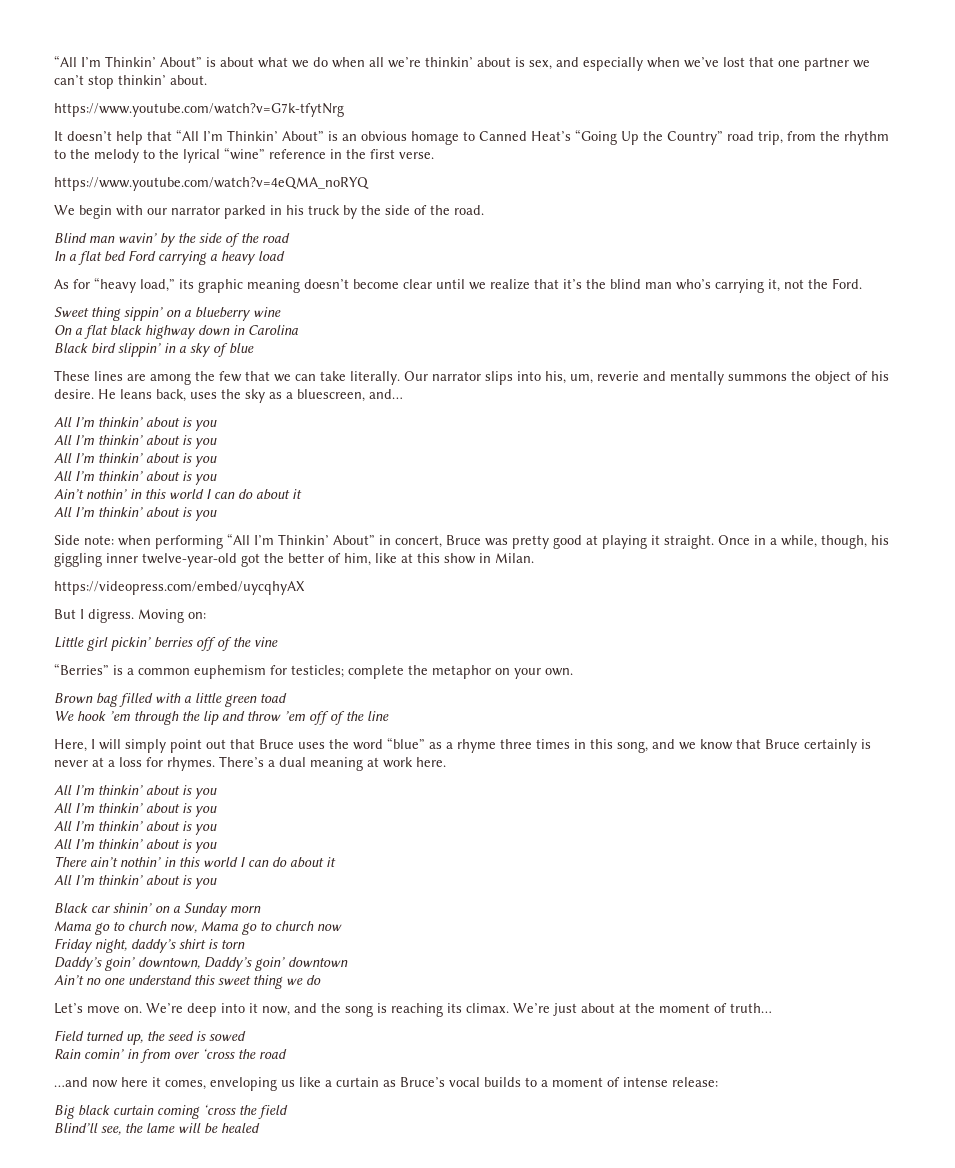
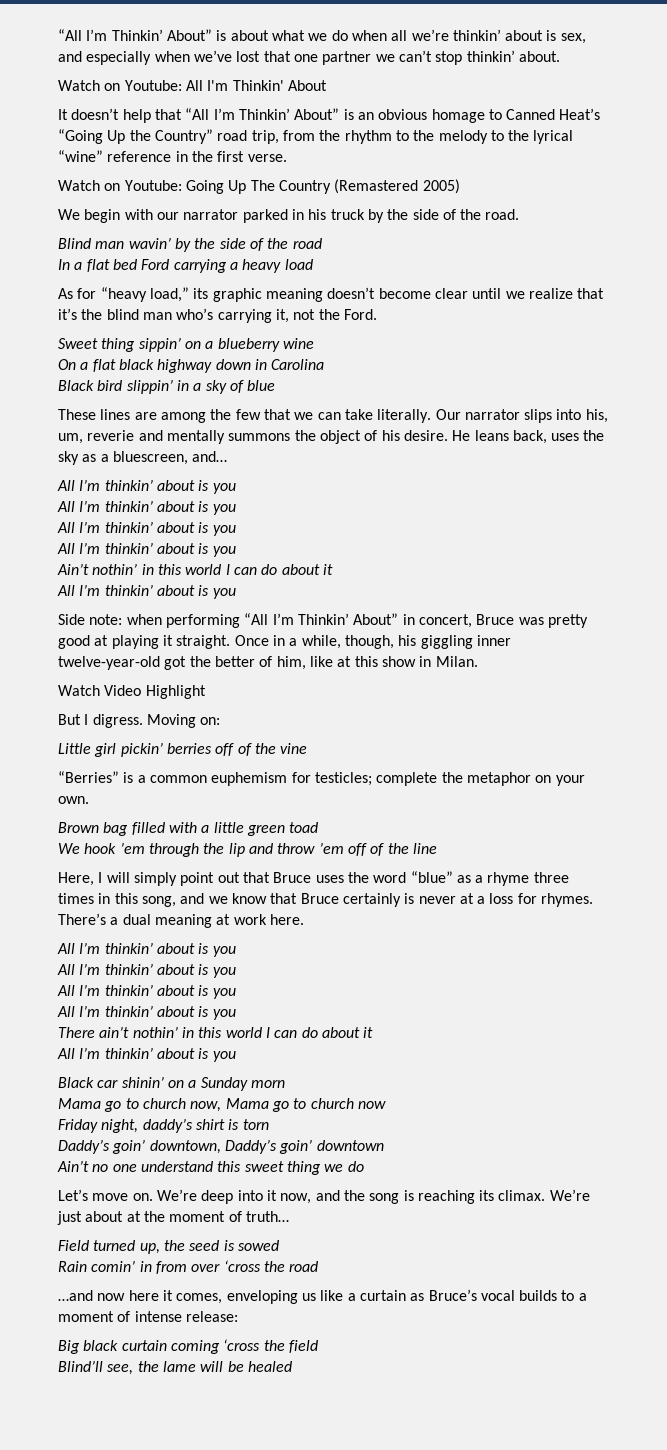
- https://www.youtube.com/watch?v=G7k-tfytNrg
+ Watch on Youtube: All I'm Thinkin' About
- https://www.youtube.com/watch?v=4eQMA_noRYQ
+ Watch on Youtube: Going Up The Country (Remastered 2005)
- https://videopress.com/embed/uycqhyAX
+ Watch Video Highlight

